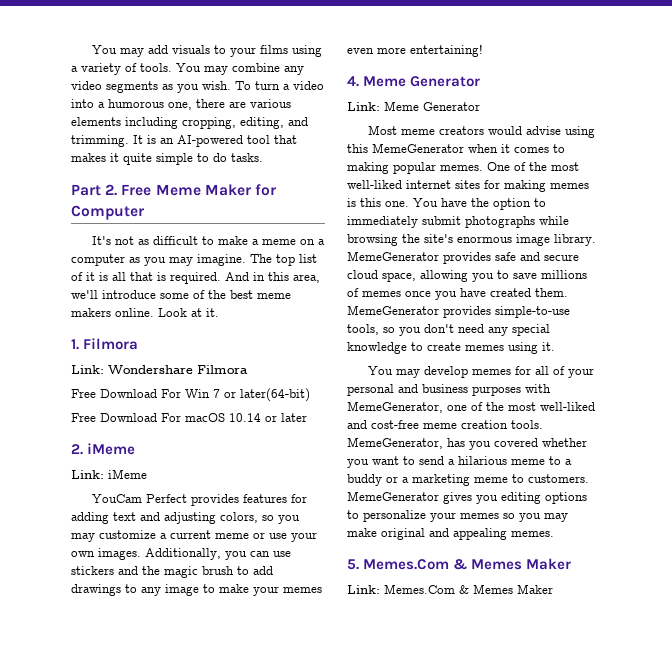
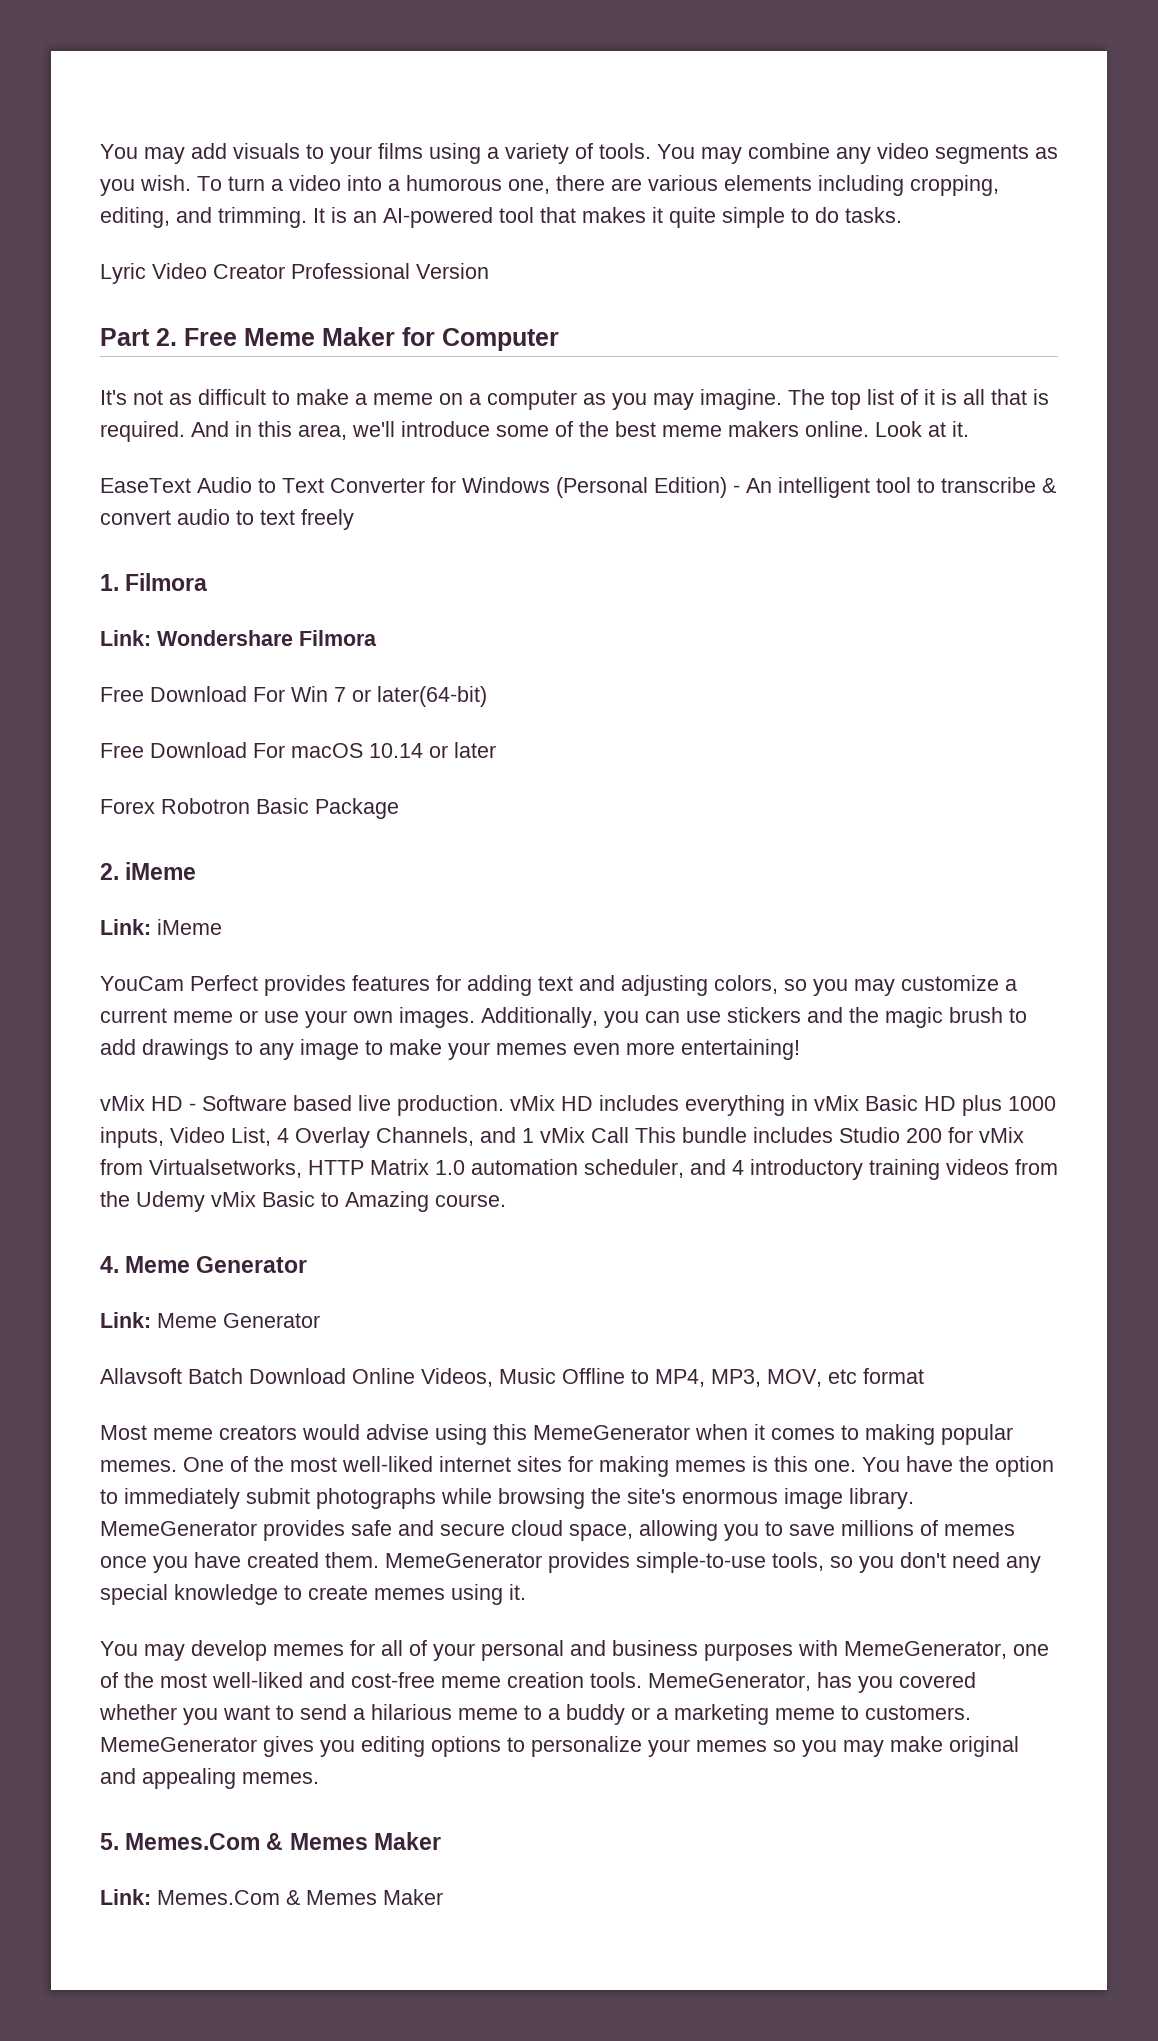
+ Lyric Video Creator Professional Version
+ EaseText Audio to Text Converter for Windows (Personal Edition) - An intelligent tool to transcribe & convert audio to text freely
+ Forex Robotron Basic Package
+ vMix HD - Software based live production. vMix HD includes everything in vMix Basic HD plus 1000 inputs, Video List, 4 Overlay Channels, and 1 vMix Call This bundle includes Studio 200 for vMix from Virtualsetworks, HTTP Matrix 1.0 automation scheduler, and 4 introductory training videos from the Udemy vMix Basic to Amazing course.
+ Allavsoft Batch Download Online Videos, Music Offline to MP4, MP3, MOV, etc format

